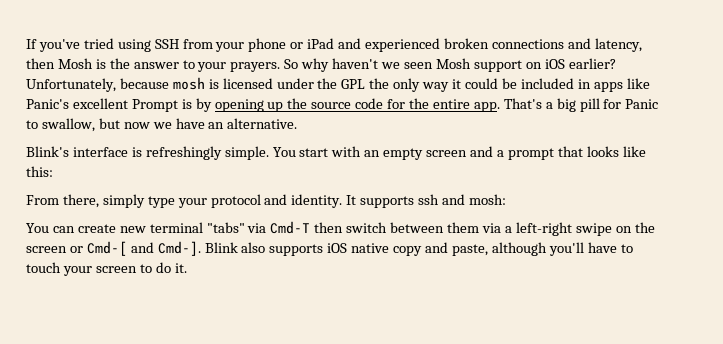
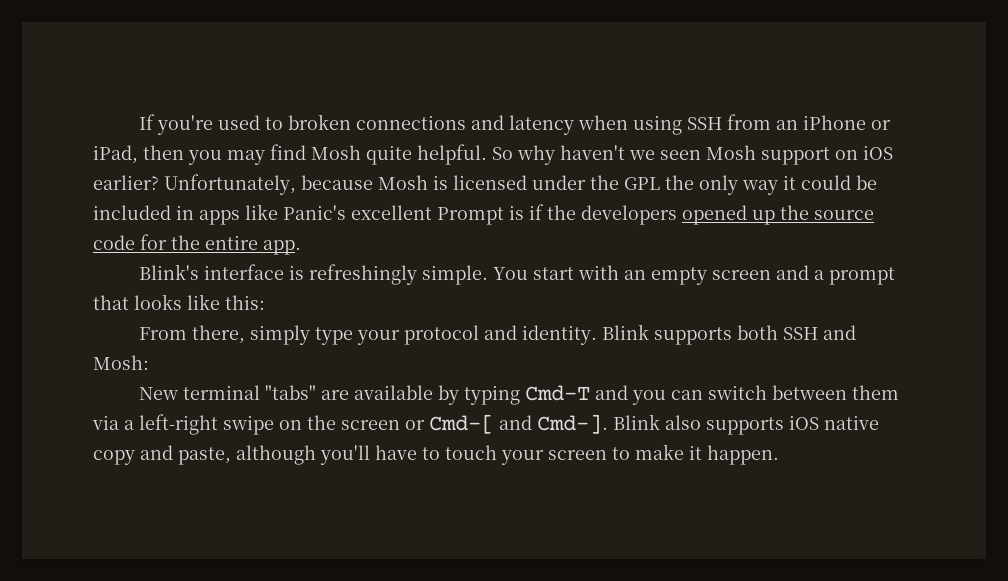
- If you've tried using SSH from your phone or iPad and experienced broken connections and latency, then Mosh is the answer to your prayers.
+ If you're used to broken connections and latency when using SSH from an iPhone or iPad, then you may find Mosh quite helpful.
- Unfortunately, because mosh is licensed under the GPL the only way it could be included in apps like Panic's excellent Prompt is by opening up the source code for the entire app. That's a big pill for Panic to swallow, but now we have an alternative.
+ Unfortunately, because Mosh is licensed under the GPL the only way it could be included in apps like Panic's excellent Prompt is if the developers opened up the source code for the entire app.
- It supports ssh and mosh:
- You can create new terminal "tabs" via Cmd-T then switch between them via a left-right swipe on the screen or Cmd-[ and Cmd-].
+ Blink supports both SSH and Mosh:
+ New terminal "tabs" are available by typing Cmd-T and you can switch between them via a left-right swipe on the screen or Cmd-[ and Cmd-].
- Blink also supports iOS native copy and paste, although you'll have to touch your screen to do it.
+ Blink also supports iOS native copy and paste, although you'll have to touch your screen to make it happen.

